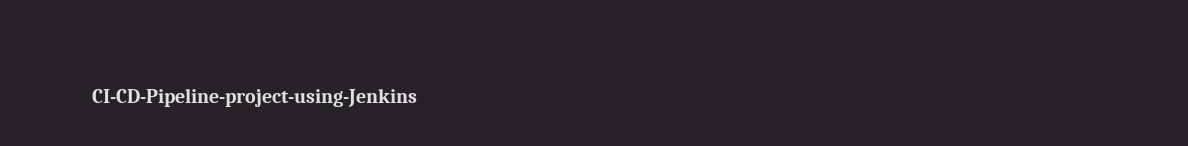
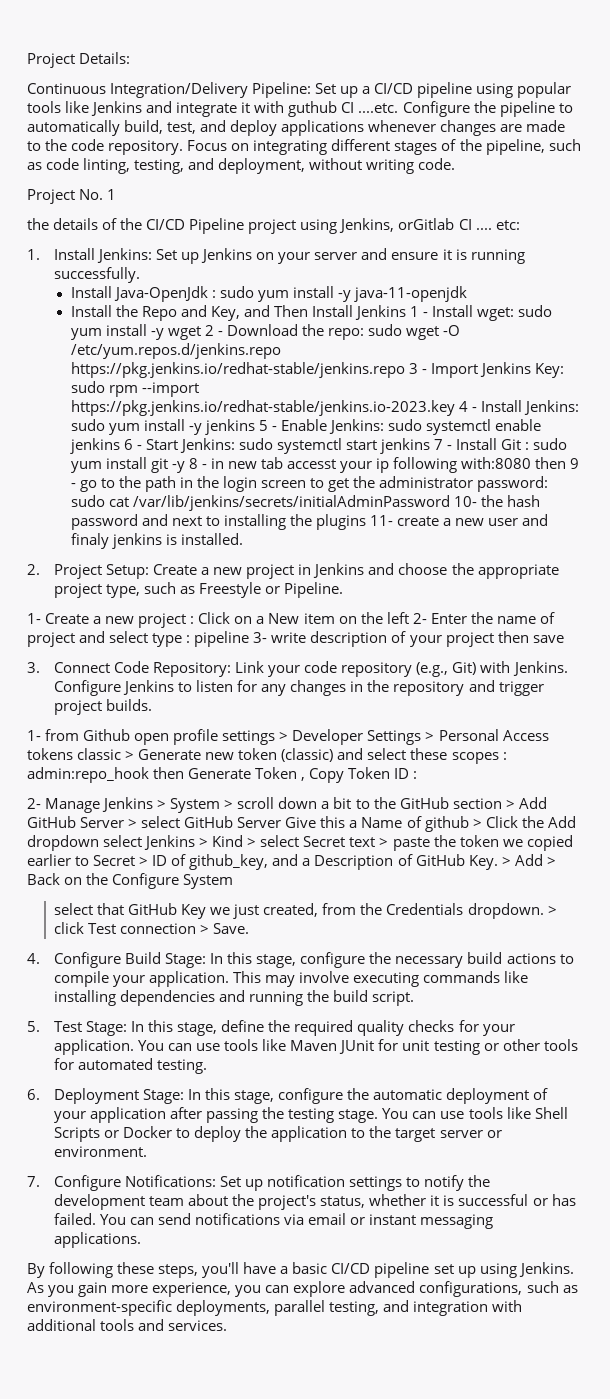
- CI-CD-Pipeline-project-using-Jenkins
+ Project Details:
+ Continuous Integration/Delivery Pipeline: Set up a CI/CD pipeline using popular tools like Jenkins and integrate it with guthub CI ....etc. Configure the pipeline to automatically build, test, and deploy applications whenever changes are made to the code repository. Focus on integrating different stages of the pipeline, such as code linting, testing, and deployment, without writing code.
+ Project No. 1
+ the details of the CI/CD Pipeline project using Jenkins, orGitlab CI .... etc:
+ 1. Install Jenkins: Set up Jenkins on your server and ensure it is running successfully.
+ Install Java-OpenJdk : sudo yum install -y java-11-openjdk
+ Install the Repo and Key, and Then Install Jenkins 1 - Install wget: sudo yum install -y wget 2 - Download the repo: sudo wget -O /etc/yum.repos.d/jenkins.repo https://pkg.jenkins.io/redhat-stable/jenkins.repo 3 - Import Jenkins Key: sudo rpm --import https://pkg.jenkins.io/redhat-stable/jenkins.io-2023.key 4 - Install Jenkins: sudo yum install -y jenkins 5 - Enable Jenkins: sudo systemctl enable jenkins 6 - Start Jenkins: sudo systemctl start jenkins 7 - Install Git : sudo yum install git -y 8 - in new tab accesst your ip following with:8080 then 9 - go to the path in the login screen to get the administrator password: sudo cat /var/lib/jenkins/secrets/initialAdminPassword 10- the hash password and next to installing the plugins 11- create a new user and finaly jenkins is installed.
+ 2. Project Setup: Create a new project in Jenkins and choose the appropriate project type, such as Freestyle or Pipeline.
+ 1- Create a new project : Click on a New item on the left 2- Enter the name of project and select type : pipeline 3- write description of your project then save
+ 3. Connect Code Repository: Link your code repository (e.g., Git) with Jenkins. Configure Jenkins to listen for any changes in the repository and trigger project builds.
+ 1- from Github open profile settings > Developer Settings > Personal Access tokens classic > Generate new token (classic) and select these scopes : admin:repo_hook then Generate Token , Copy Token ID :
+ 2- Manage Jenkins > System > scroll down a bit to the GitHub section > Add GitHub Server > select GitHub Server Give this a Name of github > Click the Add dropdown select Jenkins > Kind > select Secret text > paste the token we copied earlier to Secret > ID of github_key, and a Description of GitHub Key. > Add > Back on the Configure System
+ select that GitHub Key we just created, from the Credentials dropdown. > click Test connection > Save.
+ 4. Configure Build Stage: In this stage, configure the necessary build actions to compile your application. This may involve executing commands like installing dependencies and running the build script.
+ 5. Test Stage: In this stage, define the required quality checks for your application. You can use tools like Maven JUnit for unit testing or other tools for automated testing.
+ 6. Deployment Stage: In this stage, configure the automatic deployment of your application after passing the testing stage. You can use tools like Shell Scripts or Docker to deploy the application to the target server or environment.
+ 7. Configure Notifications: Set up notification settings to notify the development team about the project's status, whether it is successful or has failed. You can send notifications via email or instant messaging applications.
+ By following these steps, you'll have a basic CI/CD pipeline set up using Jenkins. As you gain more experience, you can explore advanced configurations, such as environment-specific deployments, parallel testing, and integration with additional tools and services.

